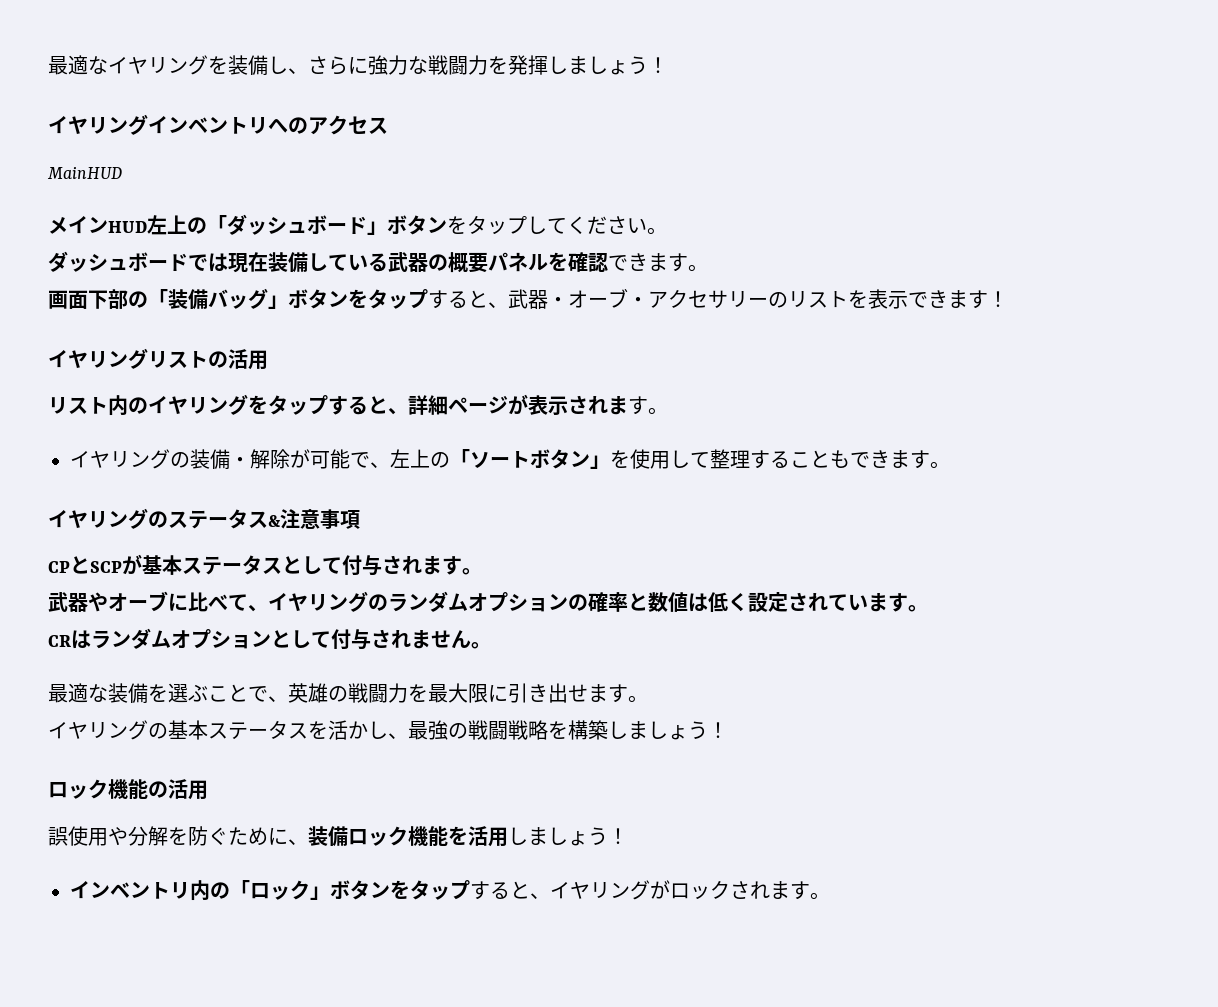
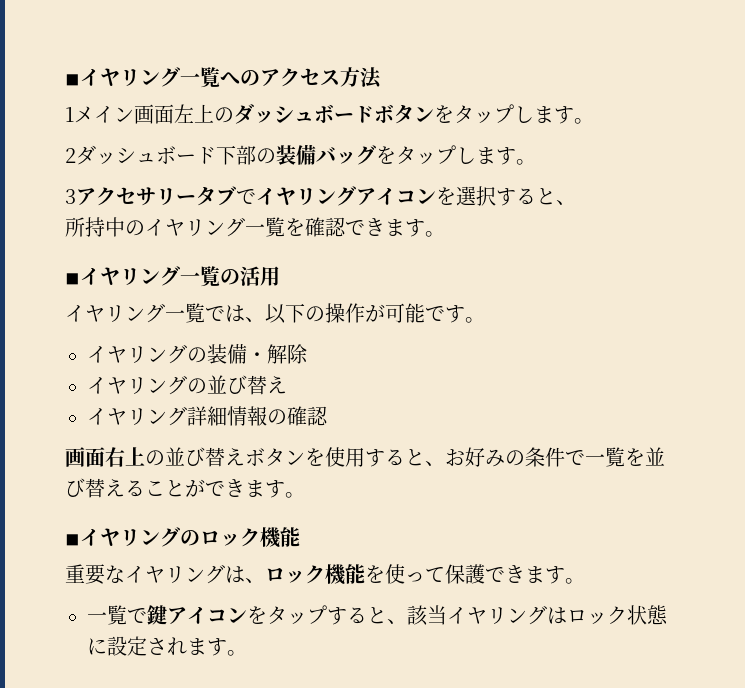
- 最適なイヤリングを装備し、さらに強力な戦闘力を発揮しましょう！
- イヤリングインベントリへのアクセス
- MainHUD
- メインHUD左上の「ダッシュボード」ボタンをタップしてください。
- ダッシュボードでは現在装備している武器の概要パネルを確認できます。
- 画面下部の「装備バッグ」ボタンをタップすると、武器・オーブ・アクセサリーのリストを表示できます！
- イヤリングリストの活用
- リスト内のイヤリングをタップすると、詳細ページが表示されます。
+ ◾イヤリング一覧へのアクセス方法
+ 1メイン画面左上のダッシュボードボタンをタップします。
+ 2ダッシュボード下部の装備バッグをタップします。
+ 3アクセサリータブでイヤリングアイコンを選択すると、
+ 所持中のイヤリング一覧を確認できます。
+ ◾イヤリング一覧の活用
+ イヤリング一覧では、以下の操作が可能です。
- イヤリングの装備・解除が可能で、左上の「ソートボタン」を使用して整理することもできます。
- イヤリングのステータス&注意事項
- CPとSCPが基本ステータスとして付与されます。
- 武器やオーブに比べて、イヤリングのランダムオプションの確率と数値は低く設定されています。
- CRはランダムオプションとして付与されません。
- 最適な装備を選ぶことで、英雄の戦闘力を最大限に引き出せます。
- イヤリングの基本ステータスを活かし、最強の戦闘戦略を構築しましょう！
- ロック機能の活用
- 誤使用や分解を防ぐために、装備ロック機能を活用しましょう！
- インベントリ内の「ロック」ボタンをタップすると、イヤリングがロックされます。
+ イヤリングの装備・解除
+ イヤリングの並び替え
+ イヤリング詳細情報の確認
+ 画面右上の並び替えボタンを使用すると、お好みの条件で一覧を並び替えることができます。
+ ◾イヤリングのロック機能
+ 重要なイヤリングは、ロック機能を使って保護できます。
+ 一覧で鍵アイコンをタップすると、該当イヤリングはロック状態に設定されます。

